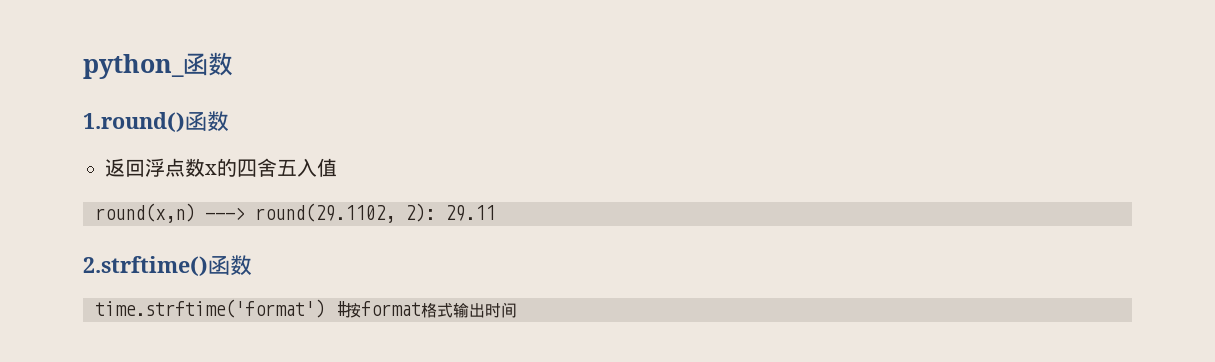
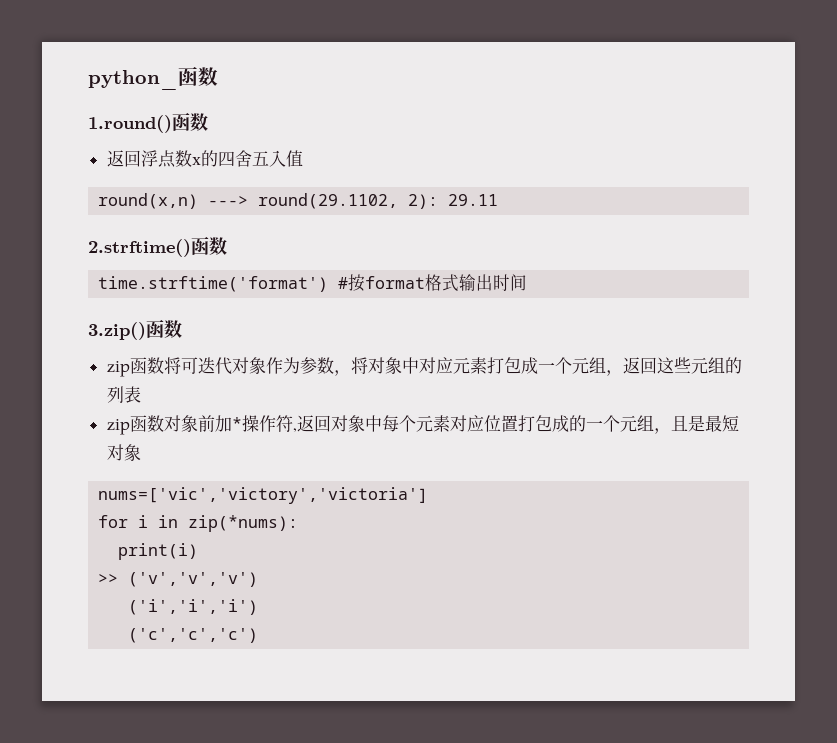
+ 3.zip()函数
+ zip函数将可迭代对象作为参数，将对象中对应元素打包成一个元组，返回这些元组的列表
+ zip函数对象前加*操作符,返回对象中每个元素对应位置打包成的一个元组，且是最短对象
+ nums=['vic','victory','victoria']
+ for i in zip(*nums):
+ print(i)
+ >> ('v','v','v')
+ ('i','i','i')
+ ('c','c','c')

